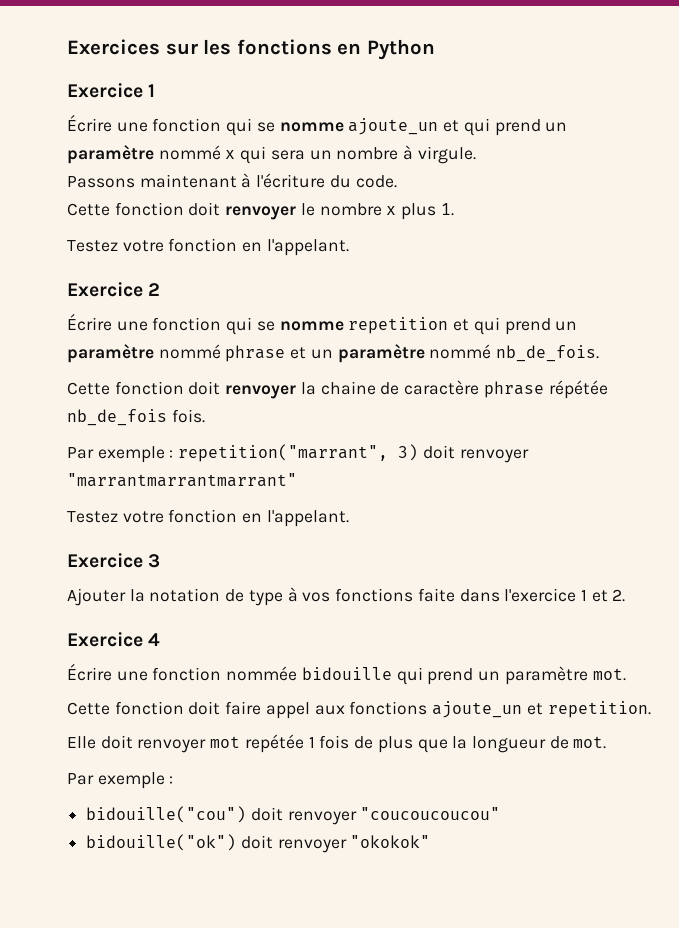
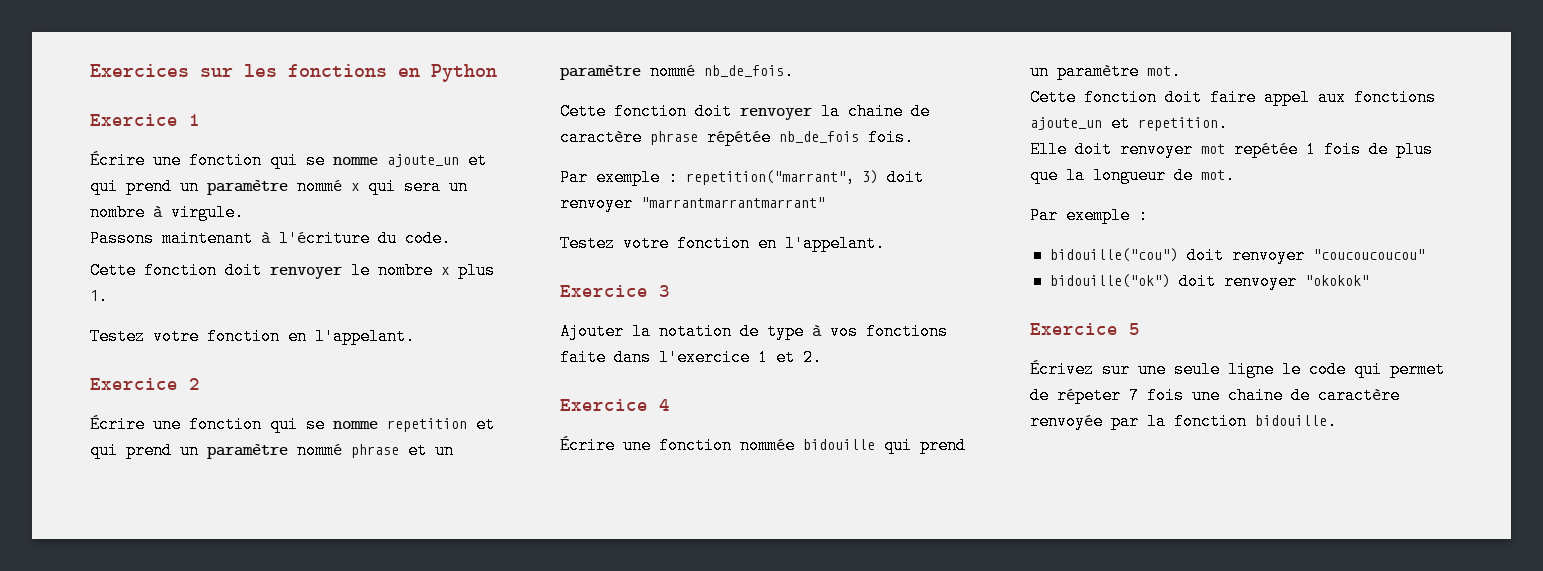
+ Exercice 5
+ Écrivez sur une seule ligne le code qui permet de répeter 7 fois une chaine de caractère renvoyée par la fonction bidouille.

